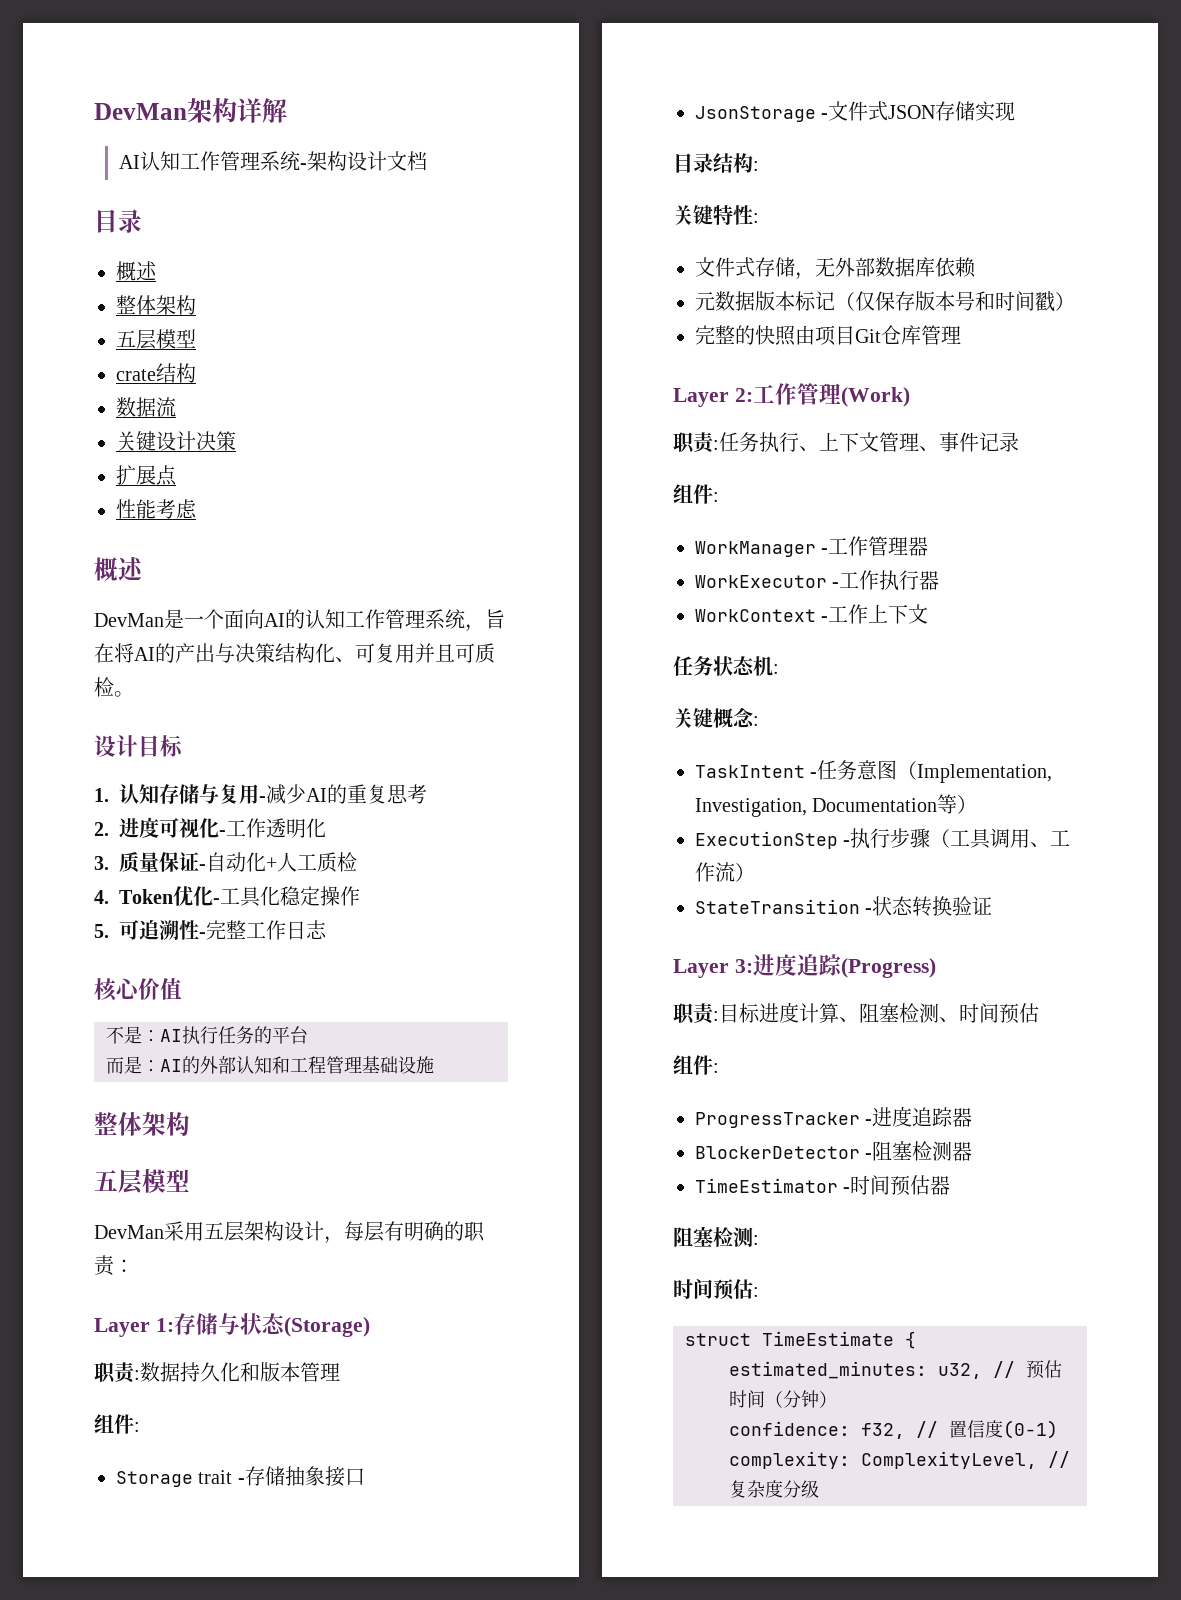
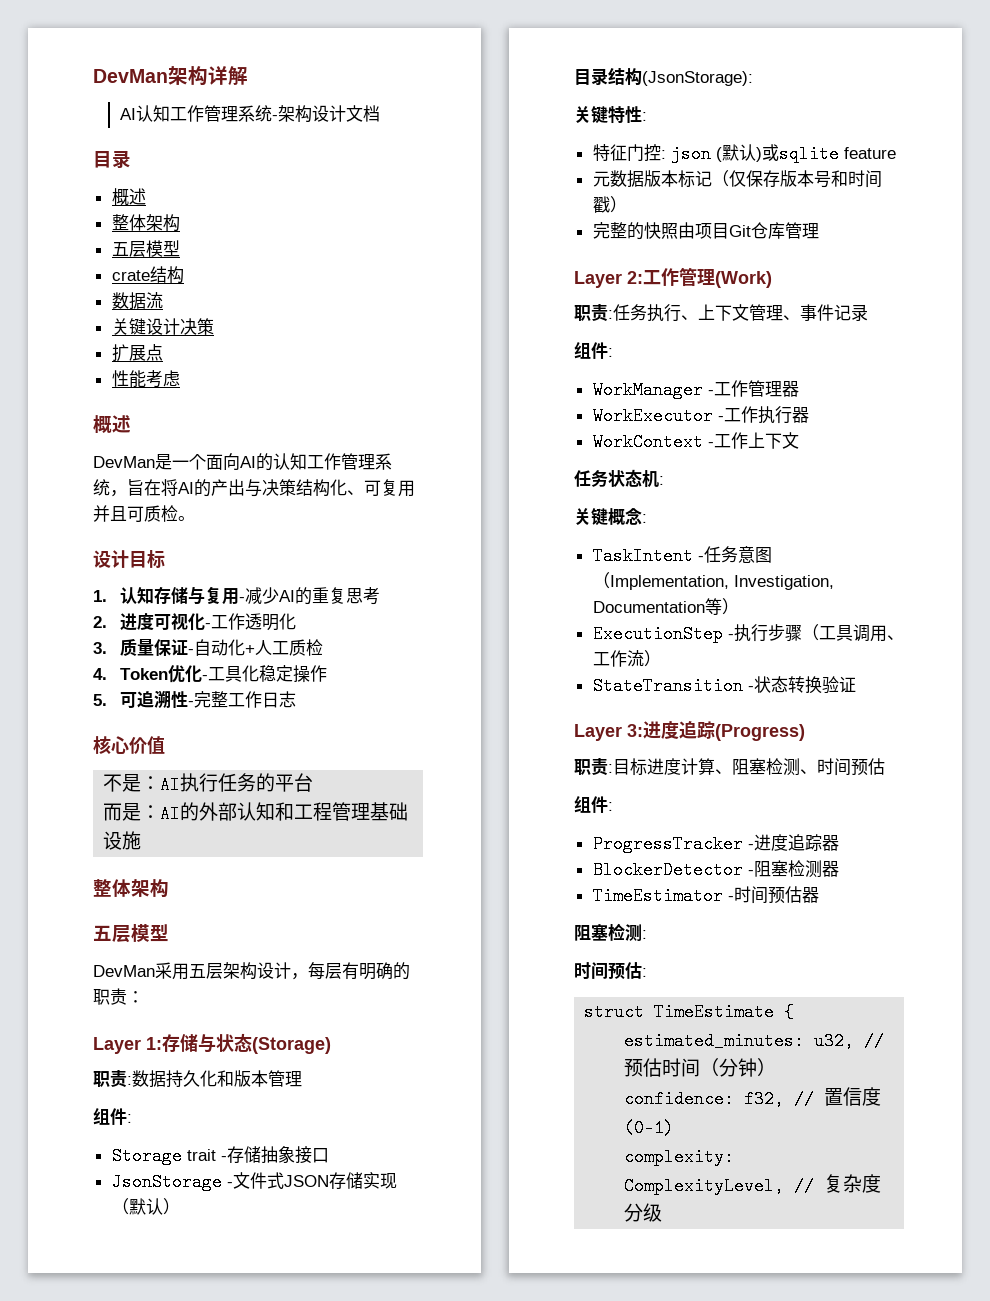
- JsonStorage -文件式JSON存储实现
+ JsonStorage -文件式JSON存储实现（默认）
- 目录结构:
+ 目录结构(JsonStorage):
- 文件式存储，无外部数据库依赖
+ 特征门控: json (默认)或sqlite feature

